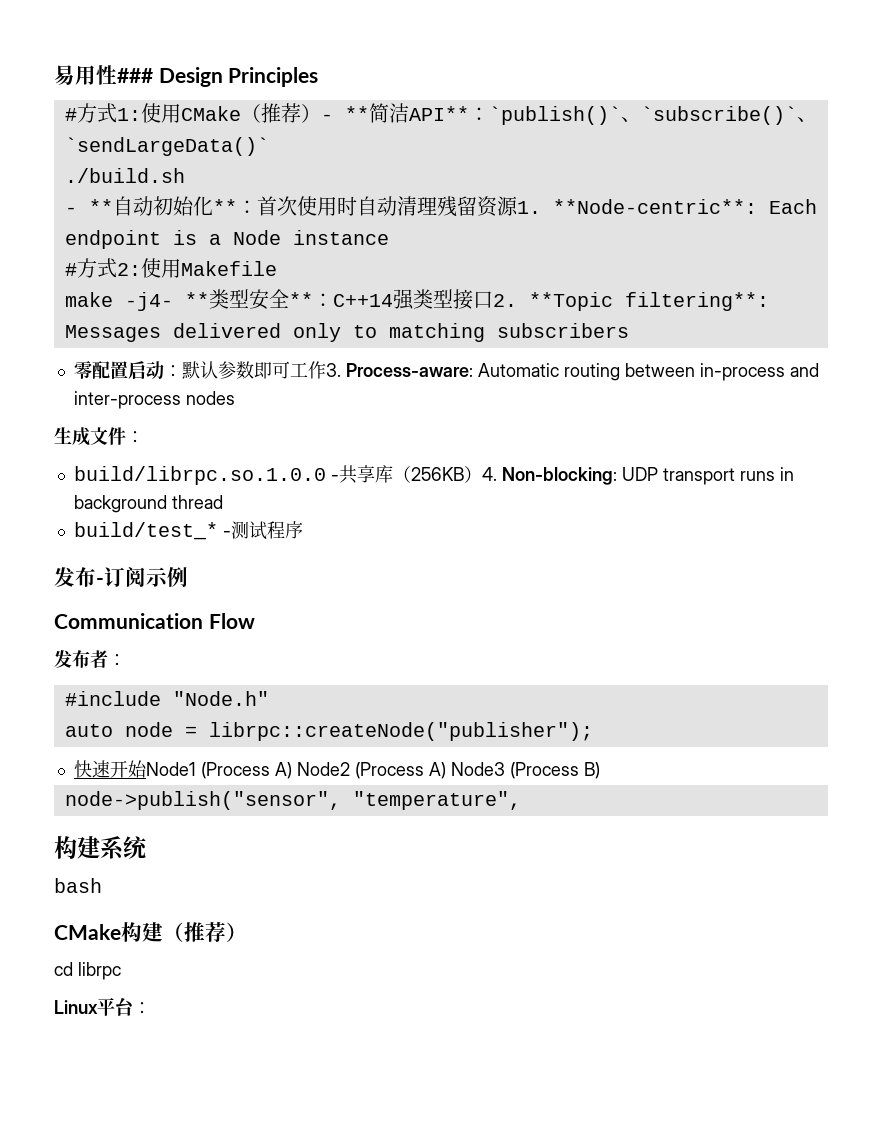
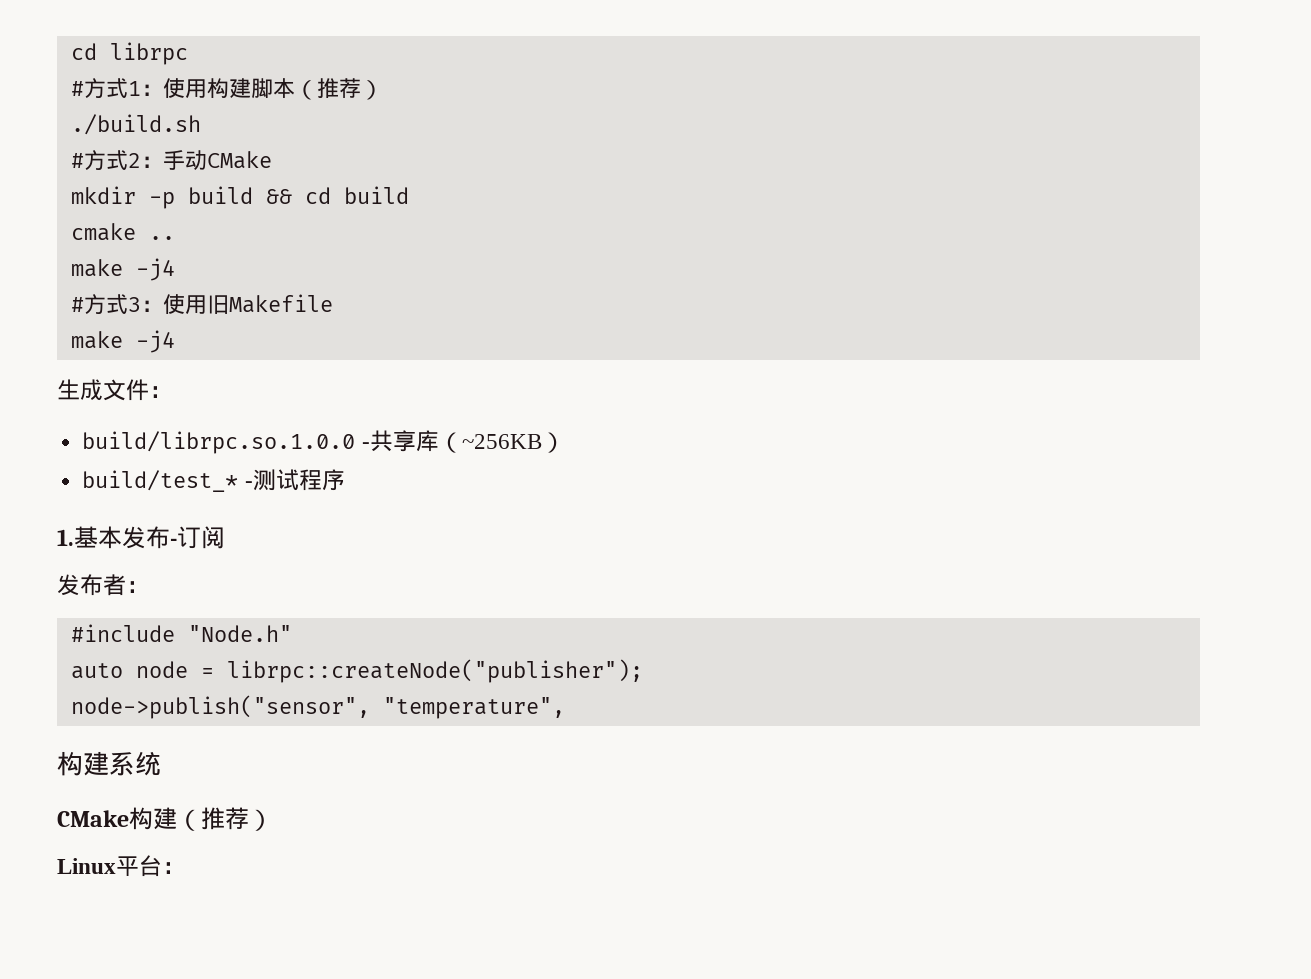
- 易用性### Design Principles
- #方式1:使用CMake（推荐）- **简洁API**：`publish()`、`subscribe()`、`sendLargeData()`
+ cd librpc
+ #方式1：使用构建脚本（推荐）
  ./build.sh
- - **自动初始化**：首次使用时自动清理残留资源1. **Node-centric**: Each endpoint is a Node instance
- #方式2:使用Makefile
- make -j4- **类型安全**：C++14强类型接口2. **Topic filtering**: Messages delivered only to matching subscribers
- 零配置启动：默认参数即可工作3. Process-aware: Automatic routing between in-process and inter-process nodes
+ #方式2：手动CMake
+ mkdir -p build && cd build
+ cmake ..
+ make -j4
+ #方式3：使用旧Makefile
+ make -j4
- build/librpc.so.1.0.0 -共享库（256KB）4. Non-blocking: UDP transport runs in background thread
+ build/librpc.so.1.0.0 -共享库（~256KB）
- 发布-订阅示例
- Communication Flow
+ 1.基本发布-订阅
- 快速开始Node1 (Process A) Node2 (Process A) Node3 (Process B)
- bash
- cd librpc

